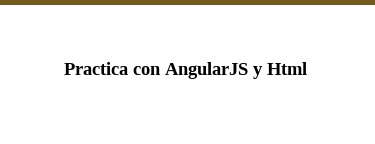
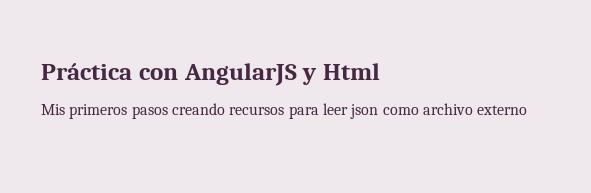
- Practica con AngularJS y Html
+ Práctica con AngularJS y Html
+ Mis primeros pasos creando recursos para leer json como archivo externo

